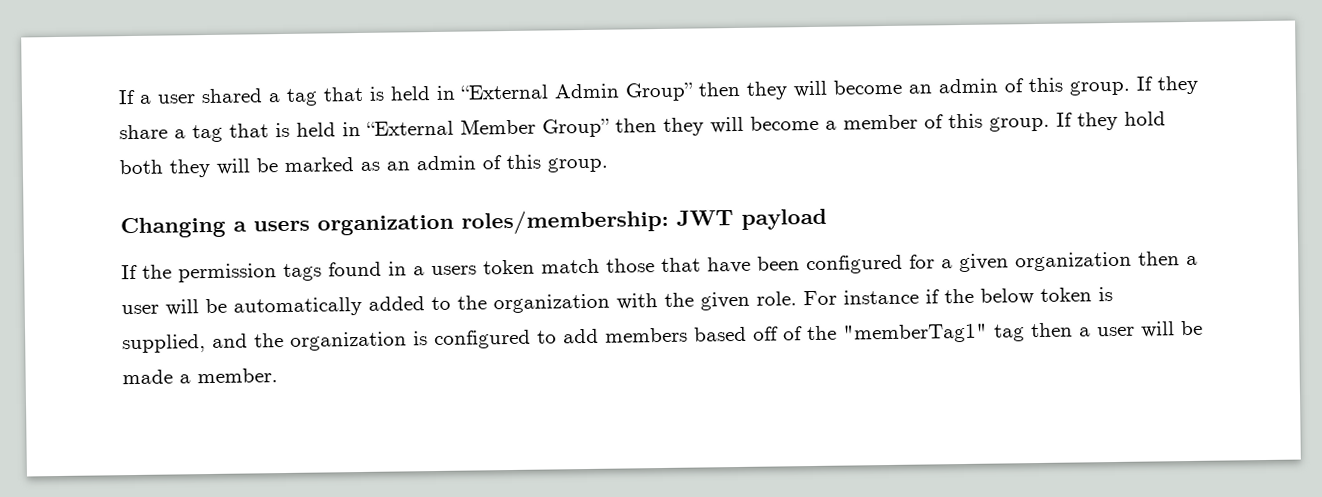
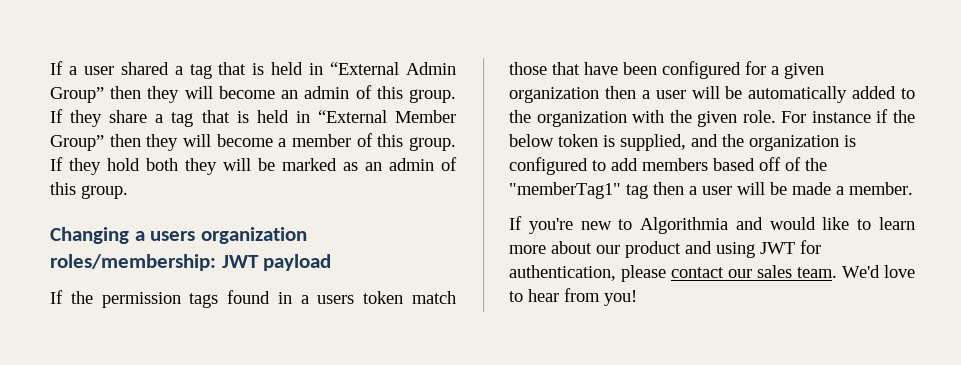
+ If you're new to Algorithmia and would like to learn more about our product and using JWT for authentication, please contact our sales team. We'd love to hear from you!

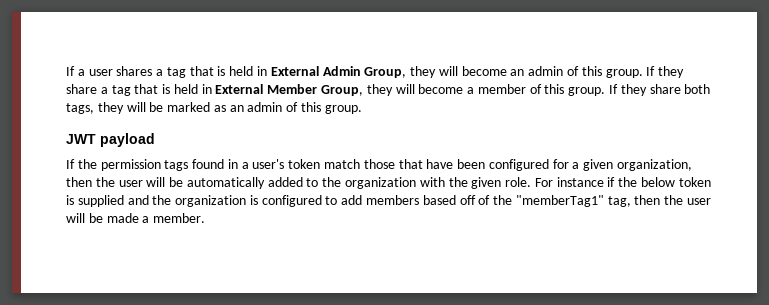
- If a user shared a tag that is held in “External Admin Group” then they will become an admin of this group.
+ If a user shares a tag that is held in External Admin Group, they will become an admin of this group.
- If they share a tag that is held in “External Member Group” then they will become a member of this group.
+ If they share a tag that is held in External Member Group, they will become a member of this group.
- If they hold both they will be marked as an admin of this group.
+ If they share both tags, they will be marked as an admin of this group.
- Changing a users organization roles/membership: JWT payload
+ JWT payload
- If the permission tags found in a users token match those that have been configured for a given organization then a user will be automatically added to the organization with the given role.
+ If the permission tags found in a user's token match those that have been configured for a given organization, then the user will be automatically added to the organization with the given role.
- For instance if the below token is supplied, and the organization is configured to add members based off of the "memberTag1" tag then a user will be made a member.
+ For instance if the below token is supplied and the organization is configured to add members based off of the "memberTag1" tag, then the user will be made a member.
- If you're new to Algorithmia and would like to learn more about our product and using JWT for authentication, please contact our sales team. We'd love to hear from you!

